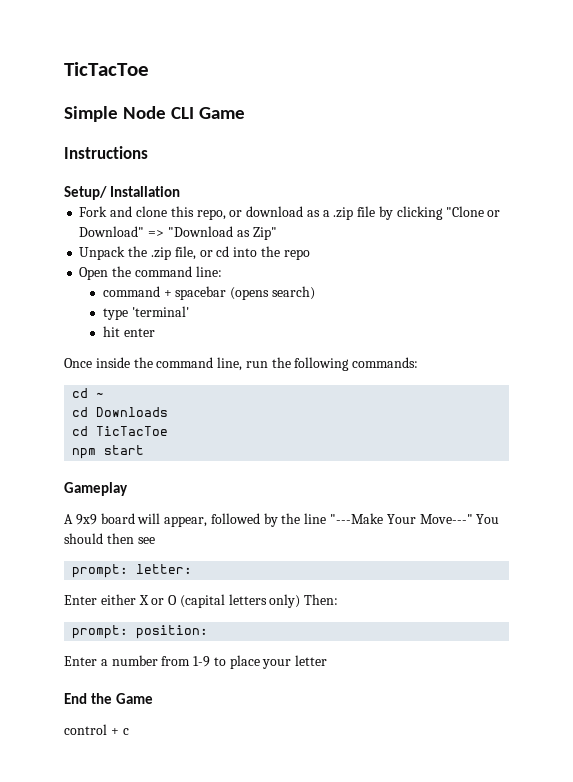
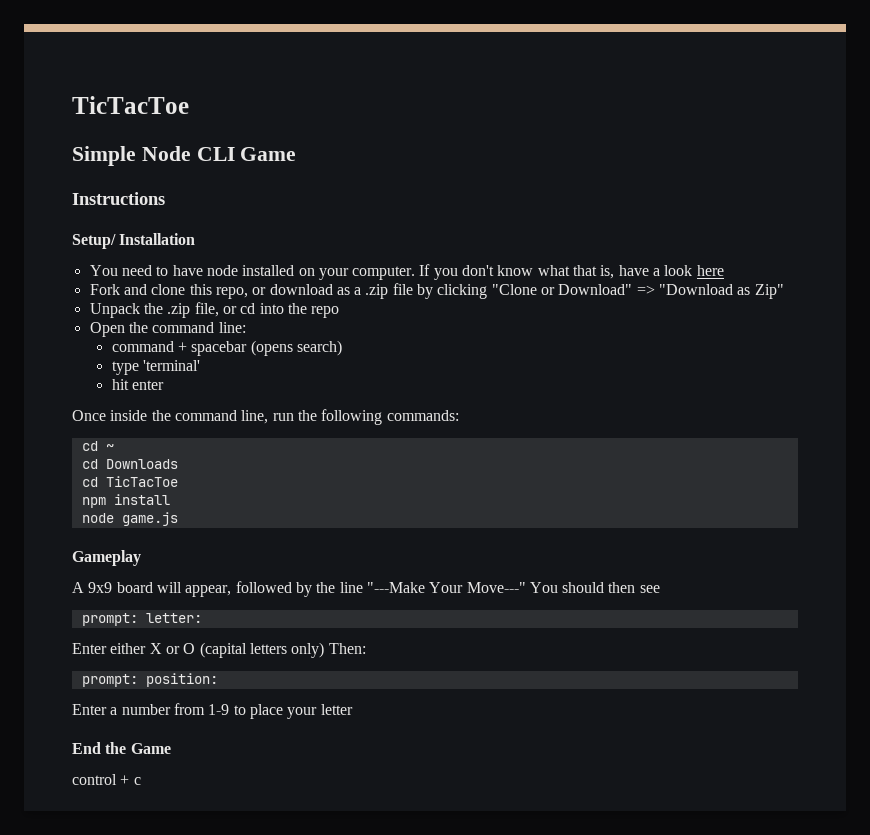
+ You need to have node installed on your computer. If you don't know what that is, have a look here
- npm start
+ npm install
+ node game.js

